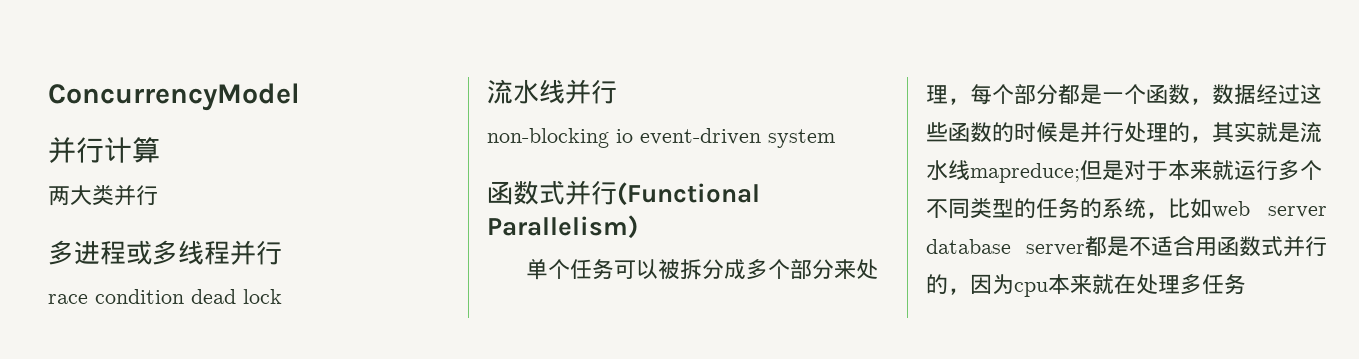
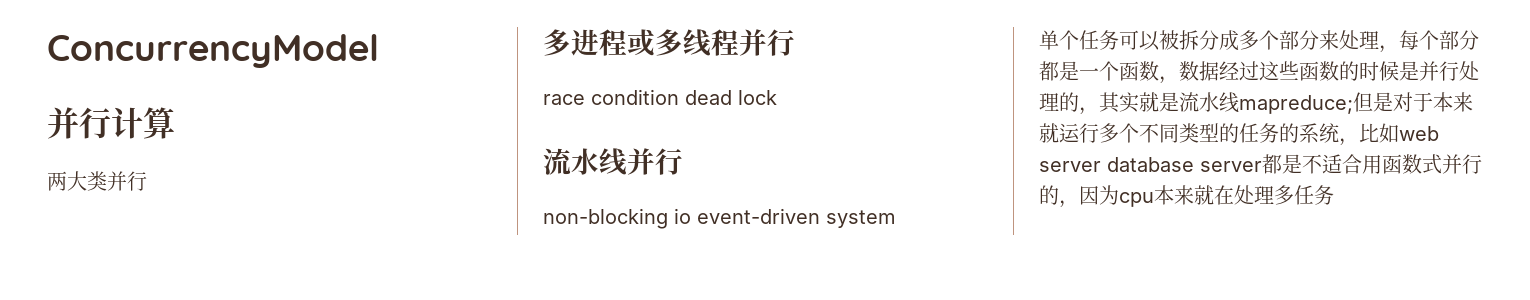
- 函数式并行(Functional Parallelism)

